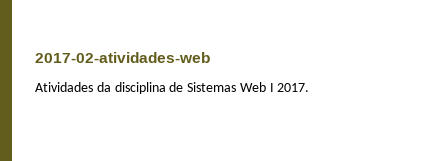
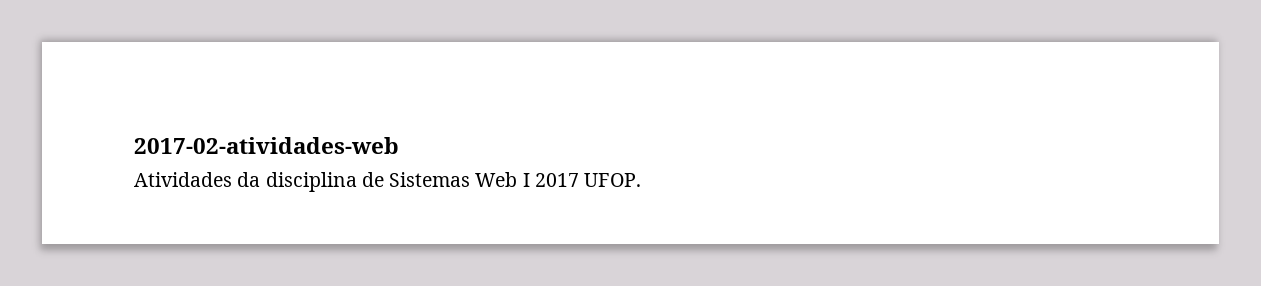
- Atividades da disciplina de Sistemas Web I 2017.
+ Atividades da disciplina de Sistemas Web I 2017 UFOP.

